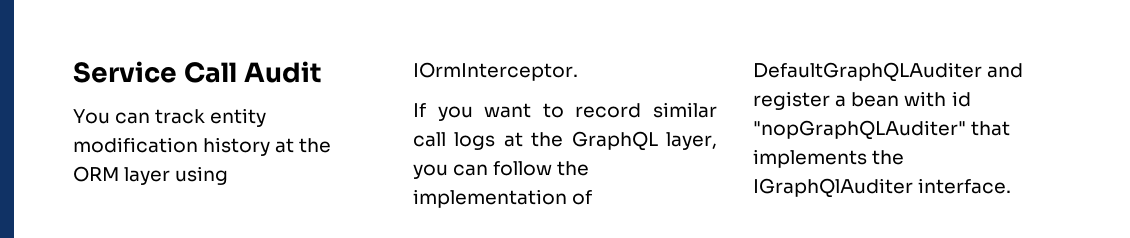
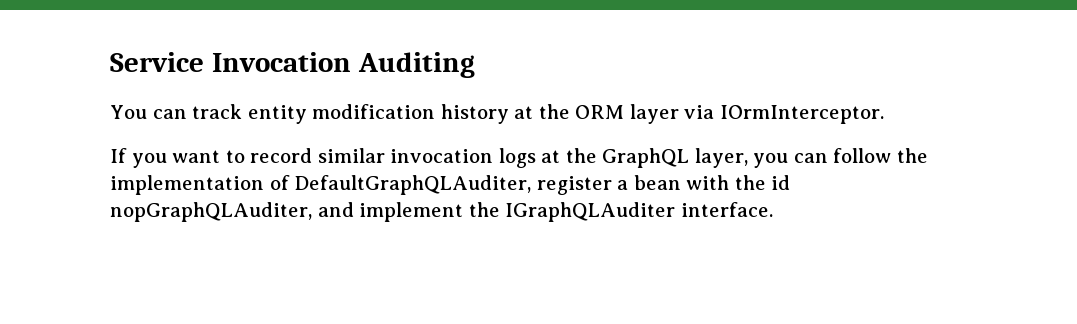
- Service Call Audit
+ Service Invocation Auditing
- You can track entity modification history at the ORM layer using IOrmInterceptor.
+ You can track entity modification history at the ORM layer via IOrmInterceptor.
- If you want to record similar call logs at the GraphQL layer, you can follow the implementation of DefaultGraphQLAuditer and register a bean with id "nopGraphQLAuditer" that implements the IGraphQlAuditer interface.
+ If you want to record similar invocation logs at the GraphQL layer, you can follow the implementation of DefaultGraphQLAuditer, register a bean with the id nopGraphQLAuditer, and implement the IGraphQLAuditer interface.

